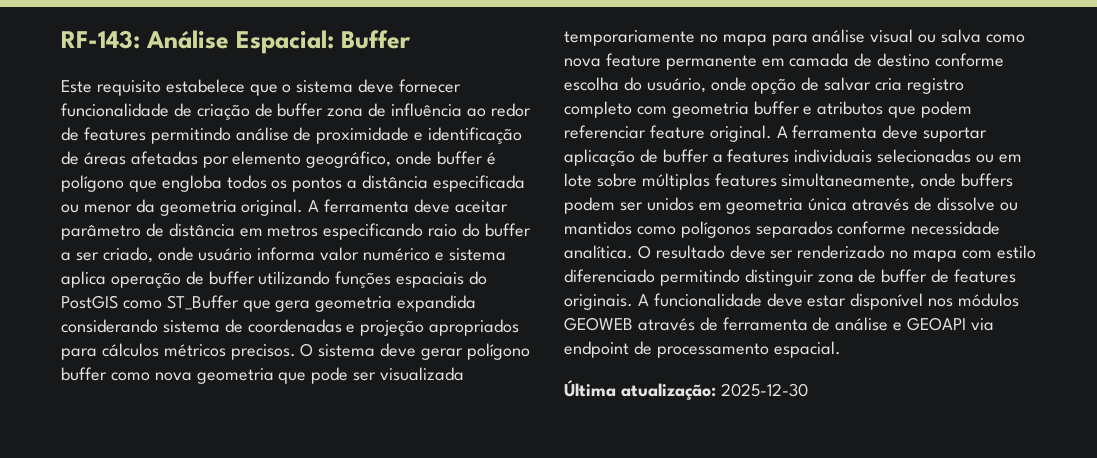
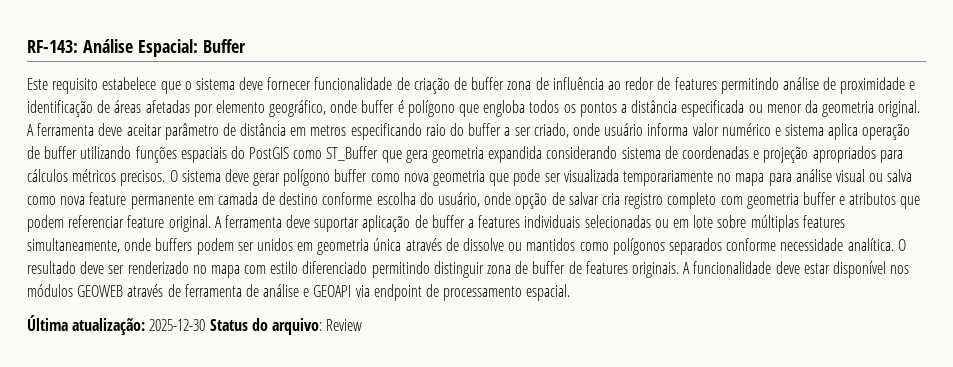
- Última atualização: 2025-12-30
+ Última atualização: 2025-12-30 Status do arquivo: Review

